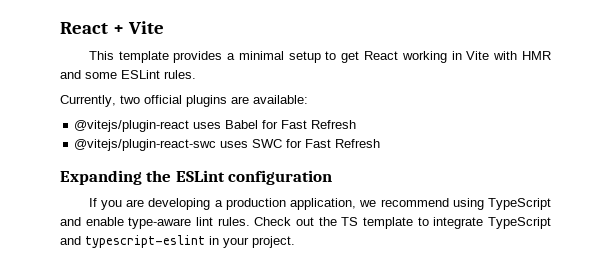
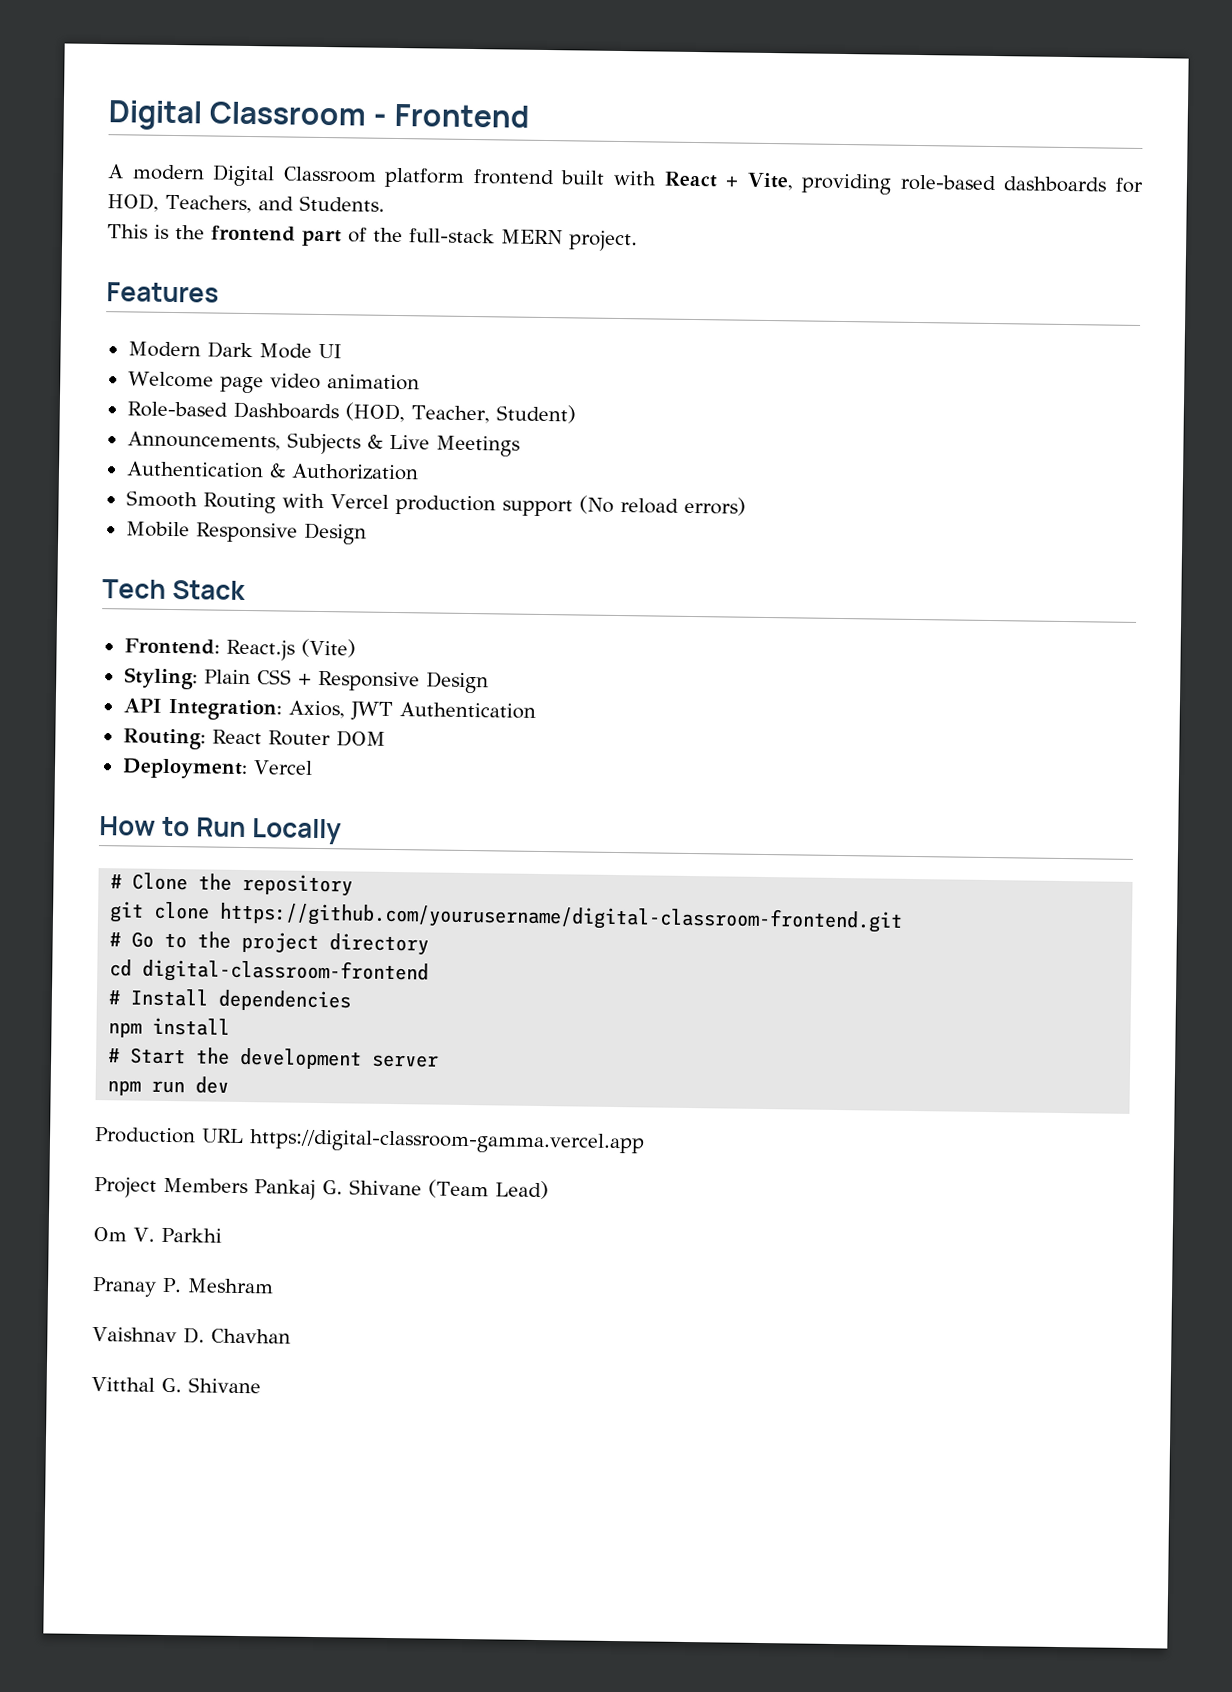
- React + Vite
- This template provides a minimal setup to get React working in Vite with HMR and some ESLint rules.
- Currently, two official plugins are available:
- @vitejs/plugin-react uses Babel for Fast Refresh
- @vitejs/plugin-react-swc uses SWC for Fast Refresh
- Expanding the ESLint configuration
- If you are developing a production application, we recommend using TypeScript and enable type-aware lint rules. Check out the TS template to integrate TypeScript and typescript-eslint in your project.
+ Digital Classroom - Frontend
+ A modern Digital Classroom platform frontend built with React + Vite, providing role-based dashboards for HOD, Teachers, and Students.
+ This is the frontend part of the full-stack MERN project.
+ Features
+ Modern Dark Mode UI
+ Welcome page video animation
+ Role-based Dashboards (HOD, Teacher, Student)
+ Announcements, Subjects & Live Meetings
+ Authentication & Authorization
+ Smooth Routing with Vercel production support (No reload errors)
+ Mobile Responsive Design
+ Tech Stack
+ Frontend: React.js (Vite)
+ Styling: Plain CSS + Responsive Design
+ API Integration: Axios, JWT Authentication
+ Routing: React Router DOM
+ Deployment: Vercel
+ How to Run Locally
+ # Clone the repository
+ git clone https://github.com/yourusername/digital-classroom-frontend.git
+ # Go to the project directory
+ cd digital-classroom-frontend
+ # Install dependencies
+ npm install
+ # Start the development server
+ npm run dev
+ Production URL https://digital-classroom-gamma.vercel.app
+ Project Members Pankaj G. Shivane (Team Lead)
+ Om V. Parkhi
+ Pranay P. Meshram
+ Vaishnav D. Chavhan
+ Vitthal G. Shivane

